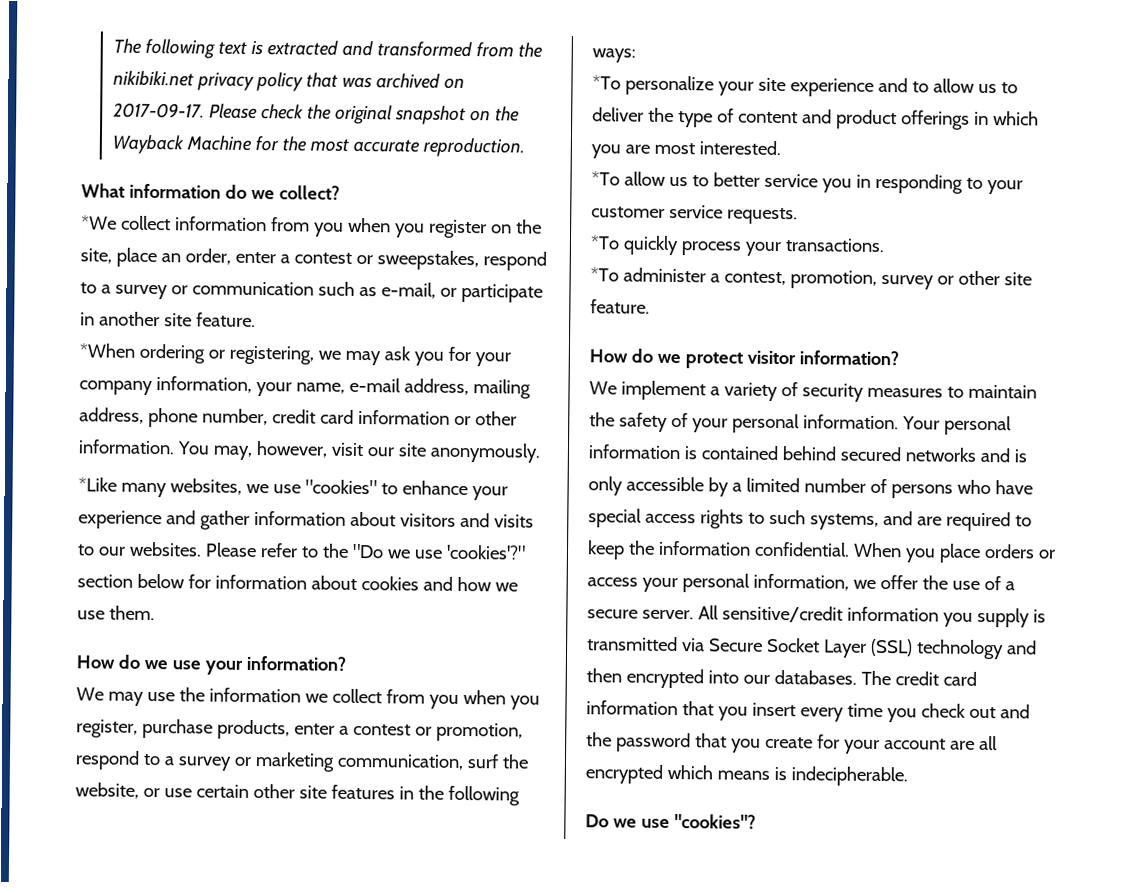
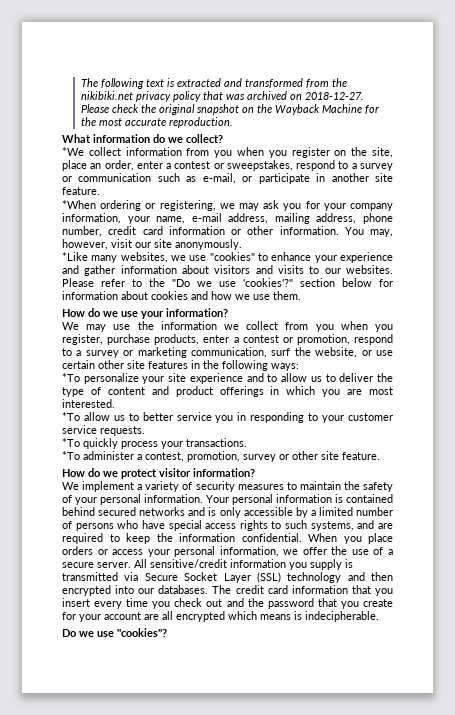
- The following text is extracted and transformed from the nikibiki.net privacy policy that was archived on 2017-09-17.
+ The following text is extracted and transformed from the nikibiki.net privacy policy that was archived on 2018-12-27.

